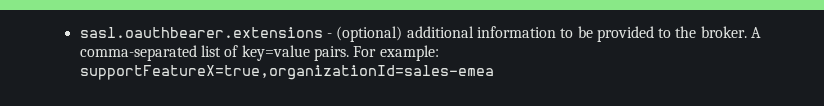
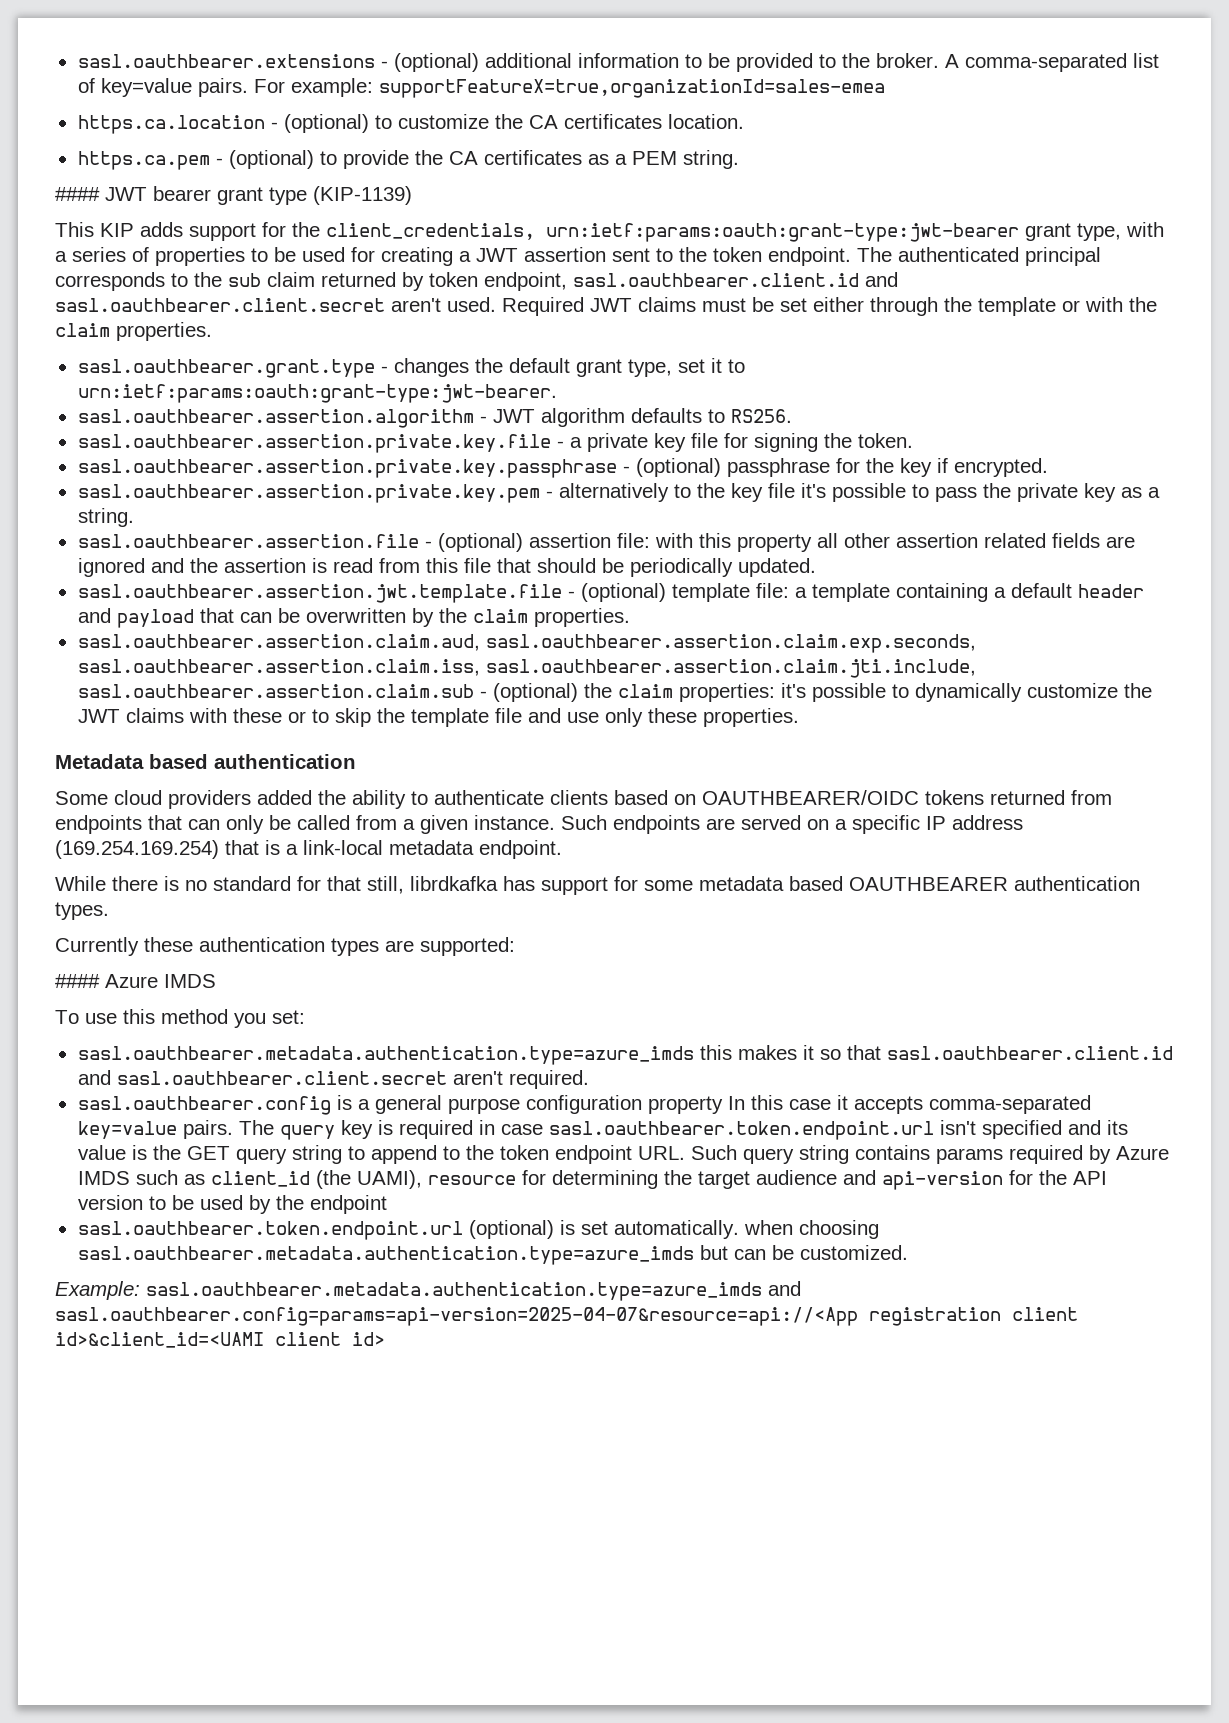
+ https.ca.location - (optional) to customize the CA certificates location.
+ https.ca.pem - (optional) to provide the CA certificates as a PEM string.
+ #### JWT bearer grant type (KIP-1139)
+ This KIP adds support for the client_credentials, urn:ietf:params:oauth:grant-type:jwt-bearer grant type, with a series of properties to be used for creating a JWT assertion sent to the token endpoint. The authenticated principal corresponds to the sub claim returned by token endpoint, sasl.oauthbearer.client.id and sasl.oauthbearer.client.secret aren't used. Required JWT claims must be set either through the template or with the claim properties.
+ sasl.oauthbearer.grant.type - changes the default grant type, set it to urn:ietf:params:oauth:grant-type:jwt-bearer.
+ sasl.oauthbearer.assertion.algorithm - JWT algorithm defaults to RS256.
+ sasl.oauthbearer.assertion.private.key.file - a private key file for signing the token.
+ sasl.oauthbearer.assertion.private.key.passphrase - (optional) passphrase for the key if encrypted.
+ sasl.oauthbearer.assertion.private.key.pem - alternatively to the key file it's possible to pass the private key as a string.
+ sasl.oauthbearer.assertion.file - (optional) assertion file: with this property all other assertion related fields are ignored and the assertion is read from this file that should be periodically updated.
+ sasl.oauthbearer.assertion.jwt.template.file - (optional) template file: a template containing a default header and payload that can be overwritten by the claim properties.
+ sasl.oauthbearer.assertion.claim.aud, sasl.oauthbearer.assertion.claim.exp.seconds, sasl.oauthbearer.assertion.claim.iss, sasl.oauthbearer.assertion.claim.jti.include, sasl.oauthbearer.assertion.claim.sub - (optional) the claim properties: it's possible to dynamically customize the JWT claims with these or to skip the template file and use only these properties.
+ Metadata based authentication
+ Some cloud providers added the ability to authenticate clients based on OAUTHBEARER/OIDC tokens returned from endpoints that can only be called from a given instance. Such endpoints are served on a specific IP address (169.254.169.254) that is a link-local metadata endpoint.
+ While there is no standard for that still, librdkafka has support for some metadata based OAUTHBEARER authentication types.
+ Currently these authentication types are supported:
+ #### Azure IMDS
+ To use this method you set:
+ sasl.oauthbearer.metadata.authentication.type=azure_imds this makes it so that sasl.oauthbearer.client.id and sasl.oauthbearer.client.secret aren't required.
+ sasl.oauthbearer.config is a general purpose configuration property In this case it accepts comma-separated key=value pairs. The query key is required in case sasl.oauthbearer.token.endpoint.url isn't specified and its value is the GET query string to append to the token endpoint URL. Such query string contains params required by Azure IMDS such as client_id (the UAMI), resource for determining the target audience and api-version for the API version to be used by the endpoint
+ sasl.oauthbearer.token.endpoint.url (optional) is set automatically. when choosing sasl.oauthbearer.metadata.authentication.type=azure_imds but can be customized.
+ Example: sasl.oauthbearer.metadata.authentication.type=azure_imds and sasl.oauthbearer.config=params=api-version=2025-04-07&resource=api://<App registration client id>&client_id=<UAMI client id>

